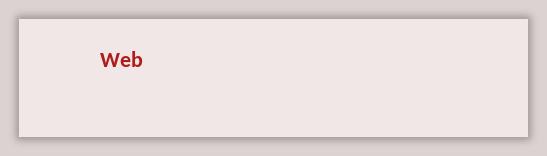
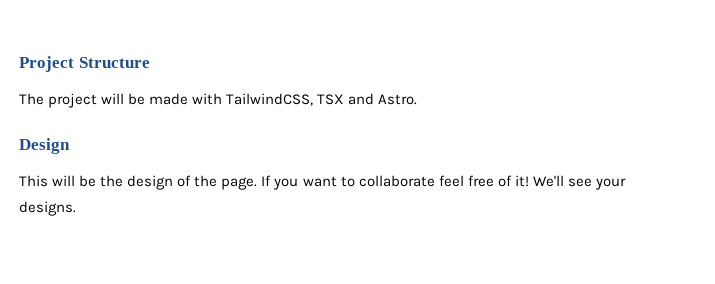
- Web
+ Project Structure
+ The project will be made with TailwindCSS, TSX and Astro.
+ Design
+ This will be the design of the page. If you want to collaborate feel free of it! We'll see your designs.

